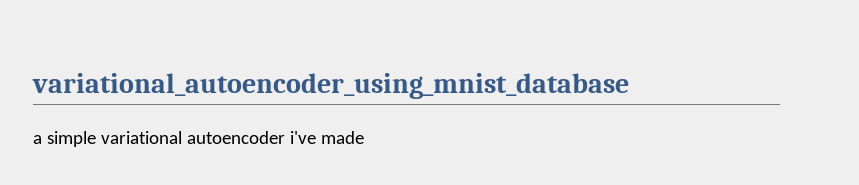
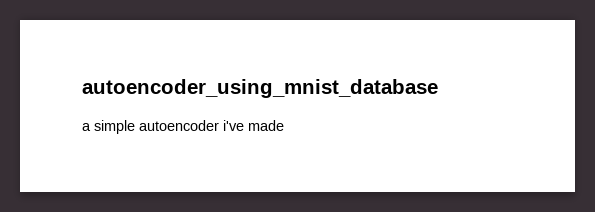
- variational_autoencoder_using_mnist_database
+ autoencoder_using_mnist_database
- a simple variational autoencoder i've made
+ a simple autoencoder i've made

